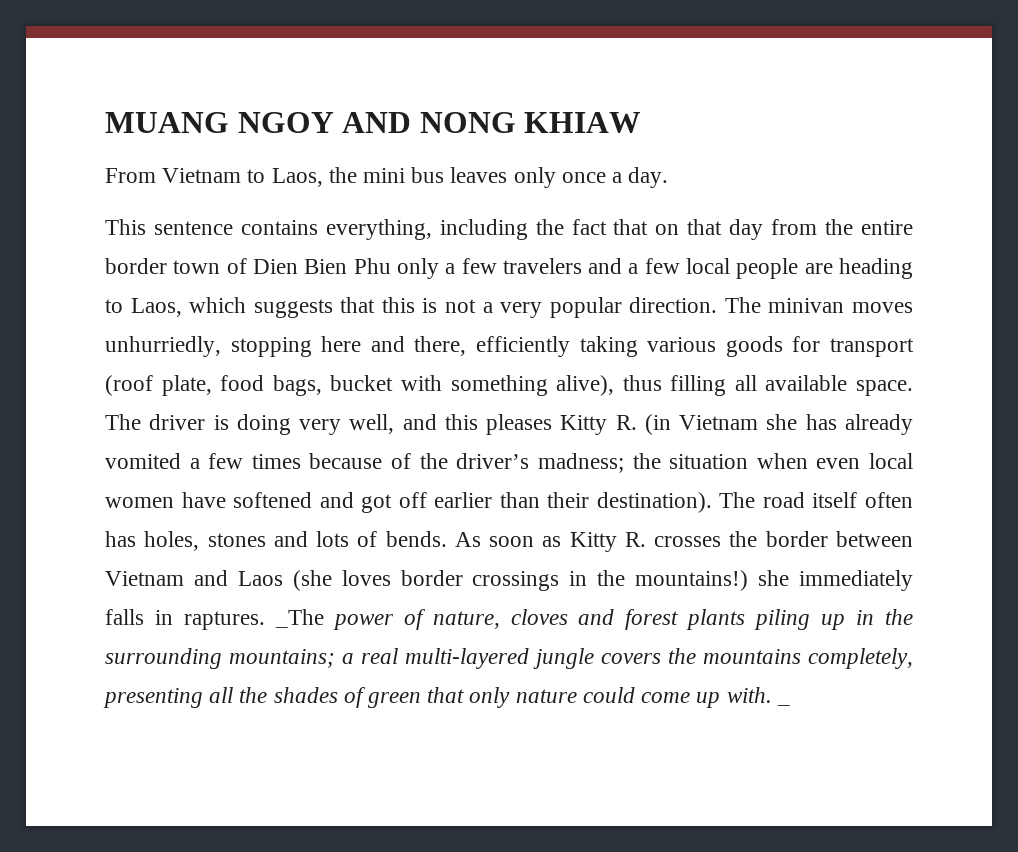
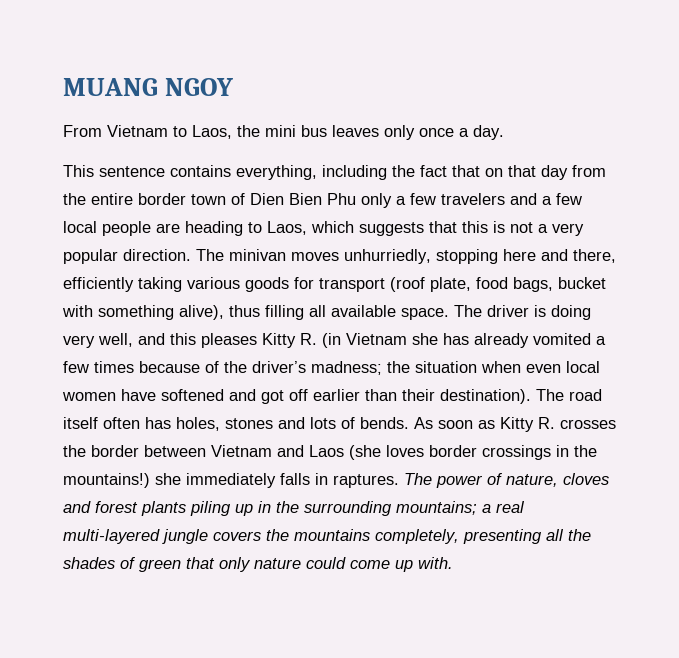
- MUANG NGOY AND NONG KHIAW
+ MUANG NGOY
- _The power of nature, cloves and forest plants piling up in the surrounding mountains; a real multi-layered jungle covers the mountains completely, presenting all the shades of green that only nature could come up with. _
+ The power of nature, cloves and forest plants piling up in the surrounding mountains; a real multi-layered jungle covers the mountains completely, presenting all the shades of green that only nature could come up with.

